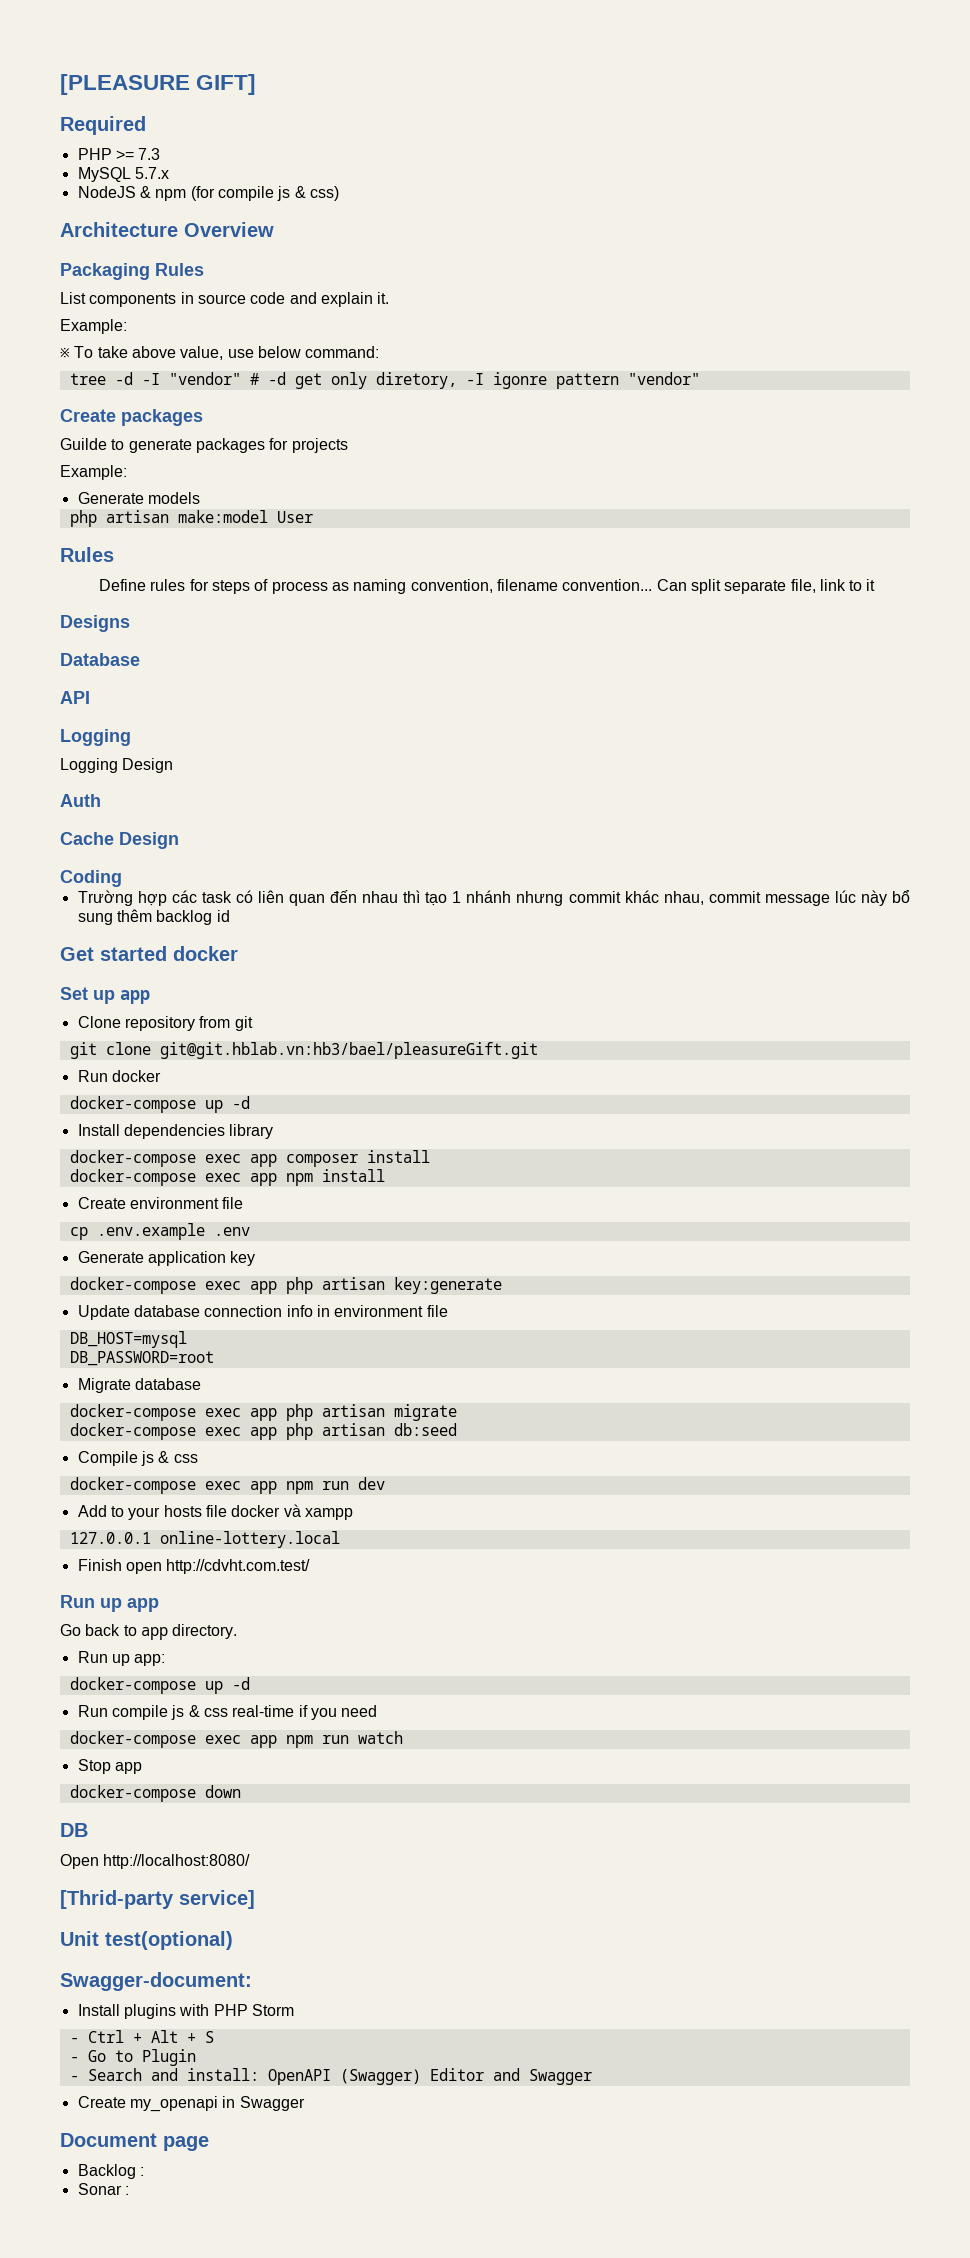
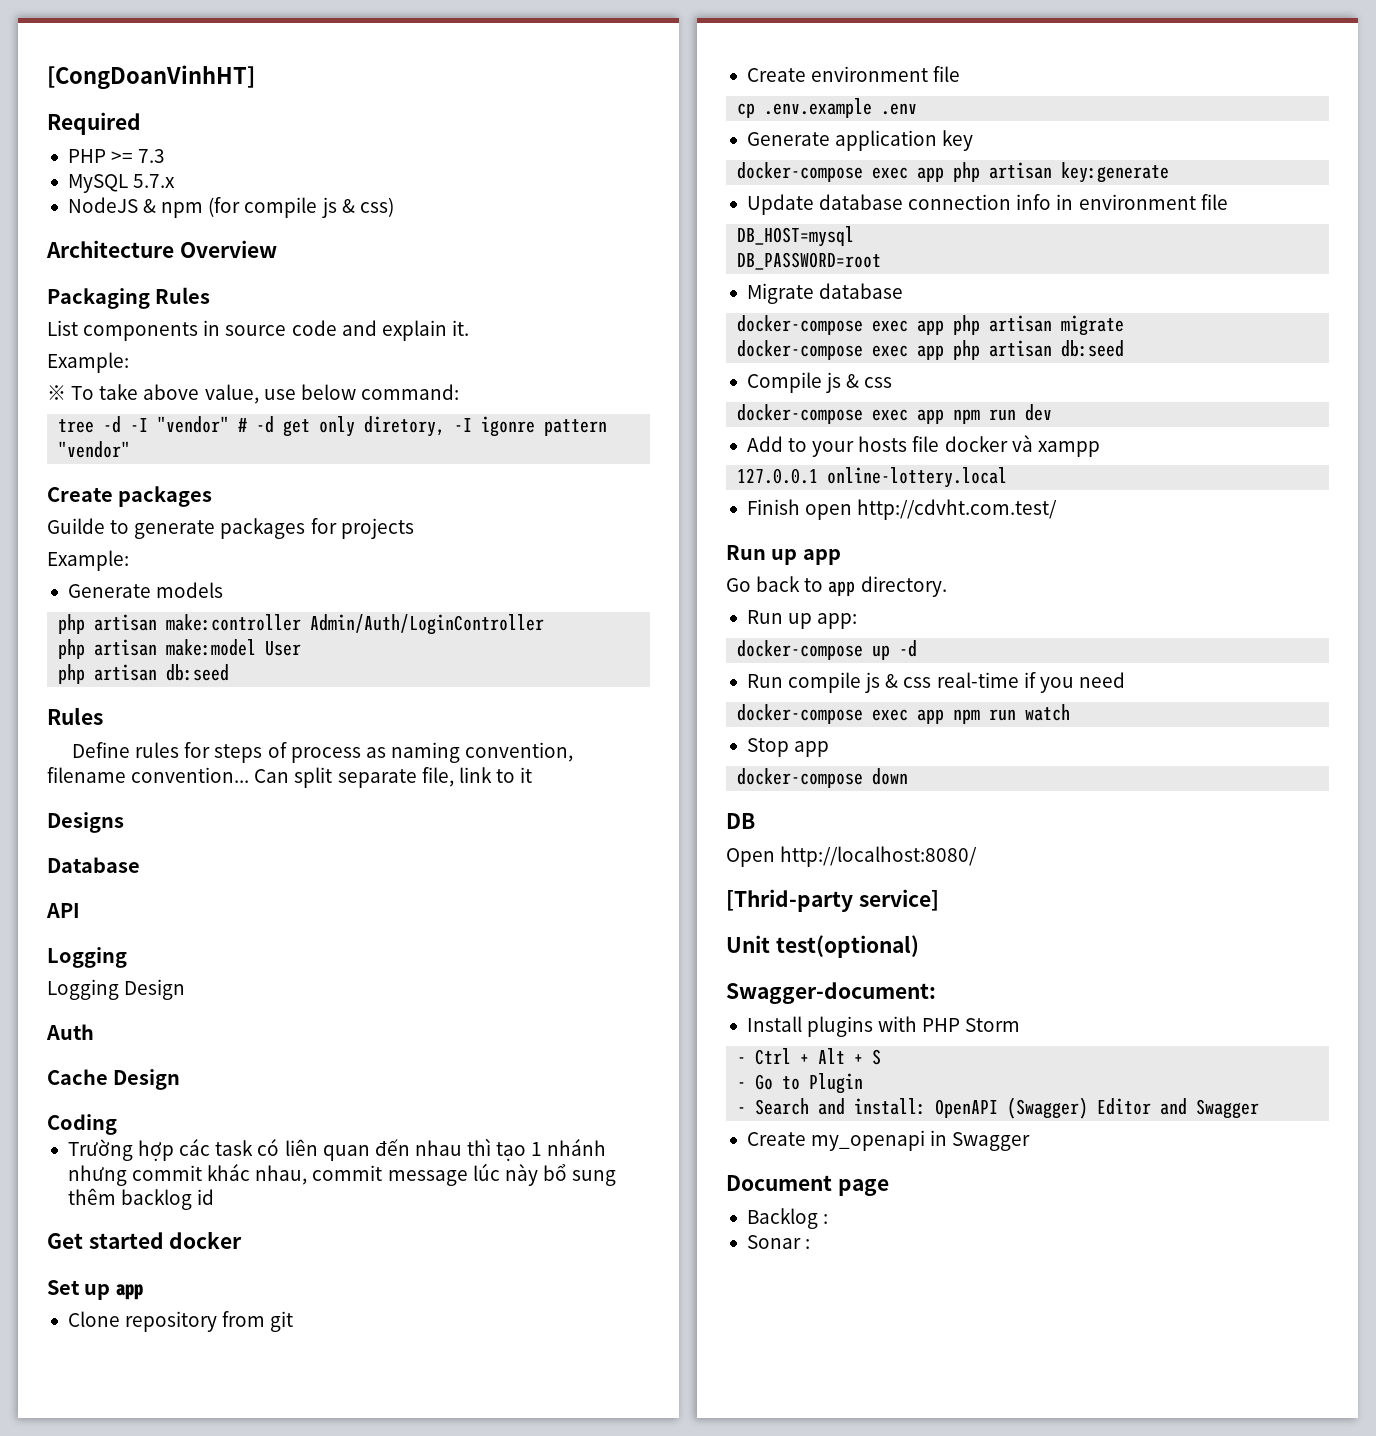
- [PLEASURE GIFT]
+ [CongDoanVinhHT]
+ php artisan make:controller Admin/Auth/LoginController
  php artisan make:model User
+ php artisan db:seed
- git clone git@git.hblab.vn:hb3/bael/pleasureGift.git
- Run docker
- docker-compose up -d
- Install dependencies library
- docker-compose exec app composer install
- docker-compose exec app npm install

